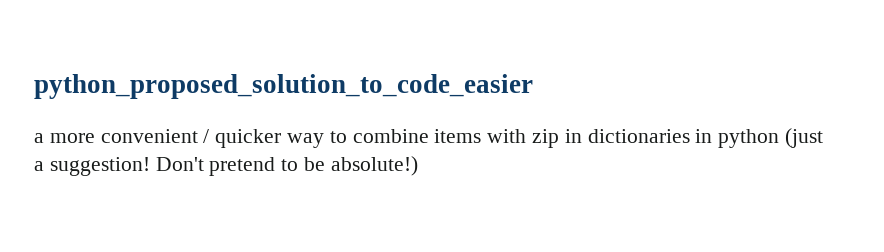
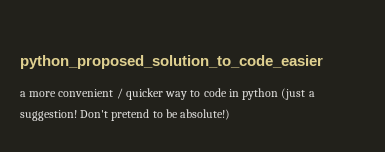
- a more convenient / quicker way to combine items with zip in dictionaries in python (just a suggestion!
+ a more convenient / quicker way to code in python (just a suggestion!

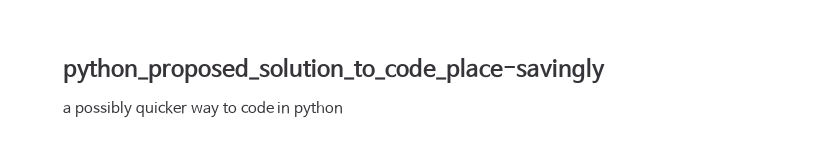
- python_proposed_solution_to_code_easier
- a more convenient / quicker way to code in python (just a suggestion! Don't pretend to be absolute!)
+ python_proposed_solution_to_code_place-savingly
+ a possibly quicker way to code in python

